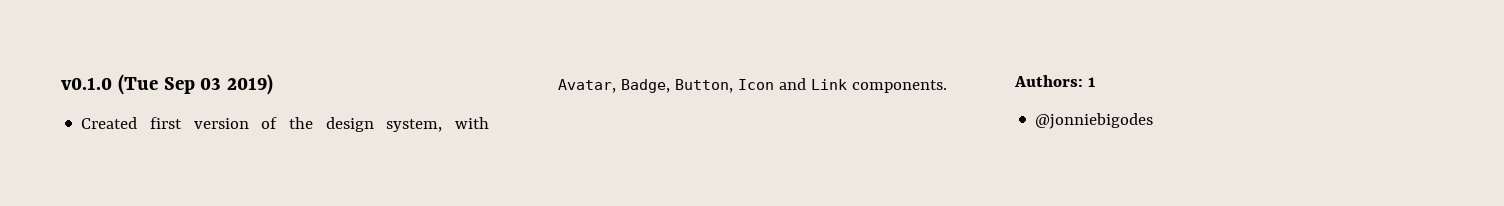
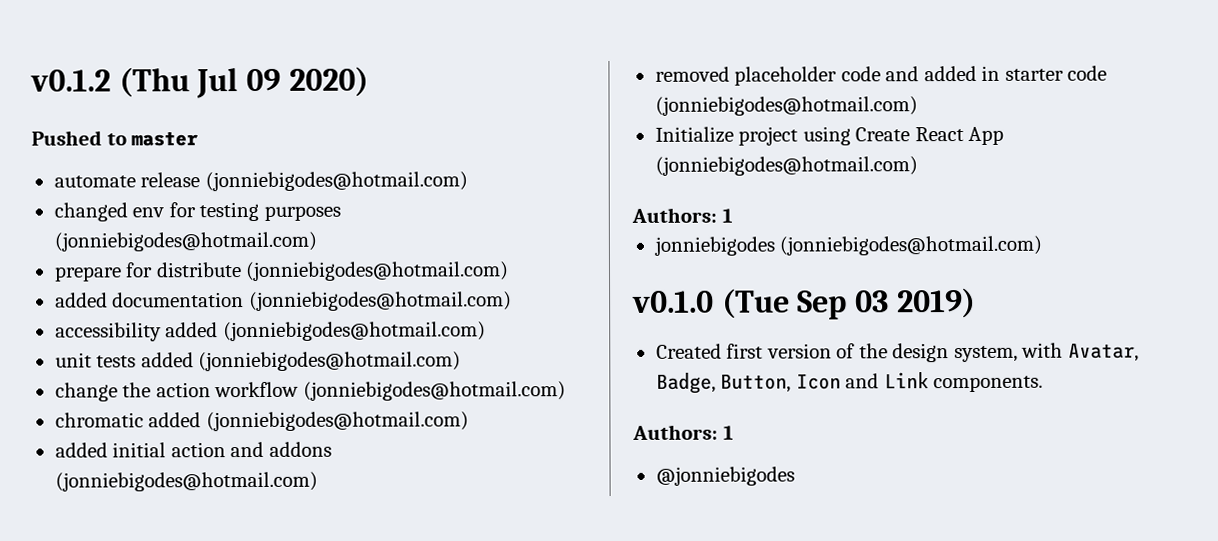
+ v0.1.2 (Thu Jul 09 2020)
+ Pushed to master
+ automate release (jonniebigodes@hotmail.com)
+ changed env for testing purposes (jonniebigodes@hotmail.com)
+ prepare for distribute (jonniebigodes@hotmail.com)
+ added documentation (jonniebigodes@hotmail.com)
+ accessibility added (jonniebigodes@hotmail.com)
+ unit tests added (jonniebigodes@hotmail.com)
+ change the action workflow (jonniebigodes@hotmail.com)
+ chromatic added (jonniebigodes@hotmail.com)
+ added initial action and addons (jonniebigodes@hotmail.com)
+ removed placeholder code and added in starter code (jonniebigodes@hotmail.com)
+ Initialize project using Create React App (jonniebigodes@hotmail.com)
+ Authors: 1
+ jonniebigodes (jonniebigodes@hotmail.com)

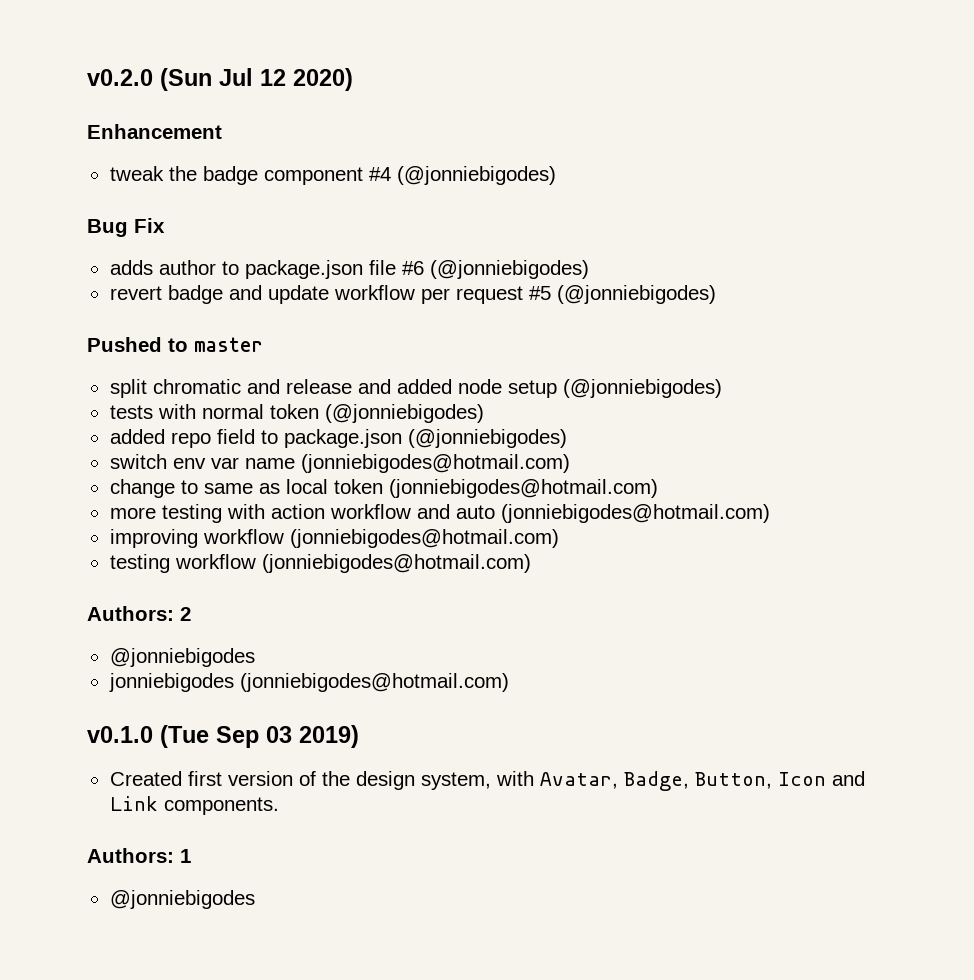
- v0.1.2 (Thu Jul 09 2020)
+ v0.2.0 (Sun Jul 12 2020)
+ Enhancement
+ tweak the badge component #4 (@jonniebigodes)
+ Bug Fix
+ adds author to package.json file #6 (@jonniebigodes)
+ revert badge and update workflow per request #5 (@jonniebigodes)
  Pushed to master
- automate release (jonniebigodes@hotmail.com)
- changed env for testing purposes (jonniebigodes@hotmail.com)
- prepare for distribute (jonniebigodes@hotmail.com)
- added documentation (jonniebigodes@hotmail.com)
- accessibility added (jonniebigodes@hotmail.com)
- unit tests added (jonniebigodes@hotmail.com)
- change the action workflow (jonniebigodes@hotmail.com)
- chromatic added (jonniebigodes@hotmail.com)
- added initial action and addons (jonniebigodes@hotmail.com)
- removed placeholder code and added in starter code (jonniebigodes@hotmail.com)
- Initialize project using Create React App (jonniebigodes@hotmail.com)
- Authors: 1
+ split chromatic and release and added node setup (@jonniebigodes)
+ tests with normal token (@jonniebigodes)
+ added repo field to package.json (@jonniebigodes)
+ switch env var name (jonniebigodes@hotmail.com)
+ change to same as local token (jonniebigodes@hotmail.com)
+ more testing with action workflow and auto (jonniebigodes@hotmail.com)
+ improving workflow (jonniebigodes@hotmail.com)
+ testing workflow (jonniebigodes@hotmail.com)
+ Authors: 2
+ @jonniebigodes

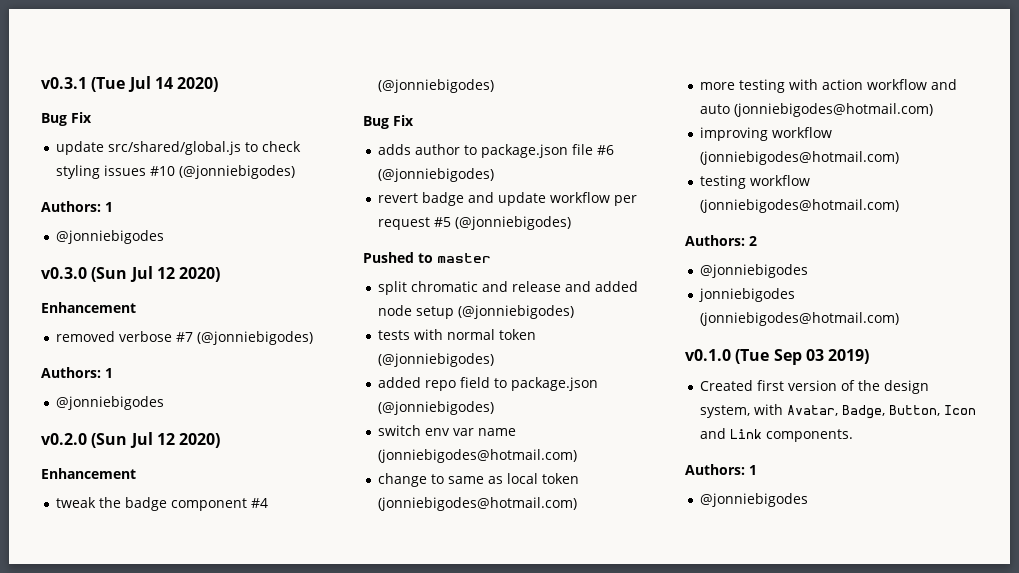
+ v0.3.1 (Tue Jul 14 2020)
+ Bug Fix
+ update src/shared/global.js to check styling issues #10 (@jonniebigodes)
+ Authors: 1
+ @jonniebigodes
+ v0.3.0 (Sun Jul 12 2020)
+ Enhancement
+ removed verbose #7 (@jonniebigodes)
+ Authors: 1
+ @jonniebigodes

